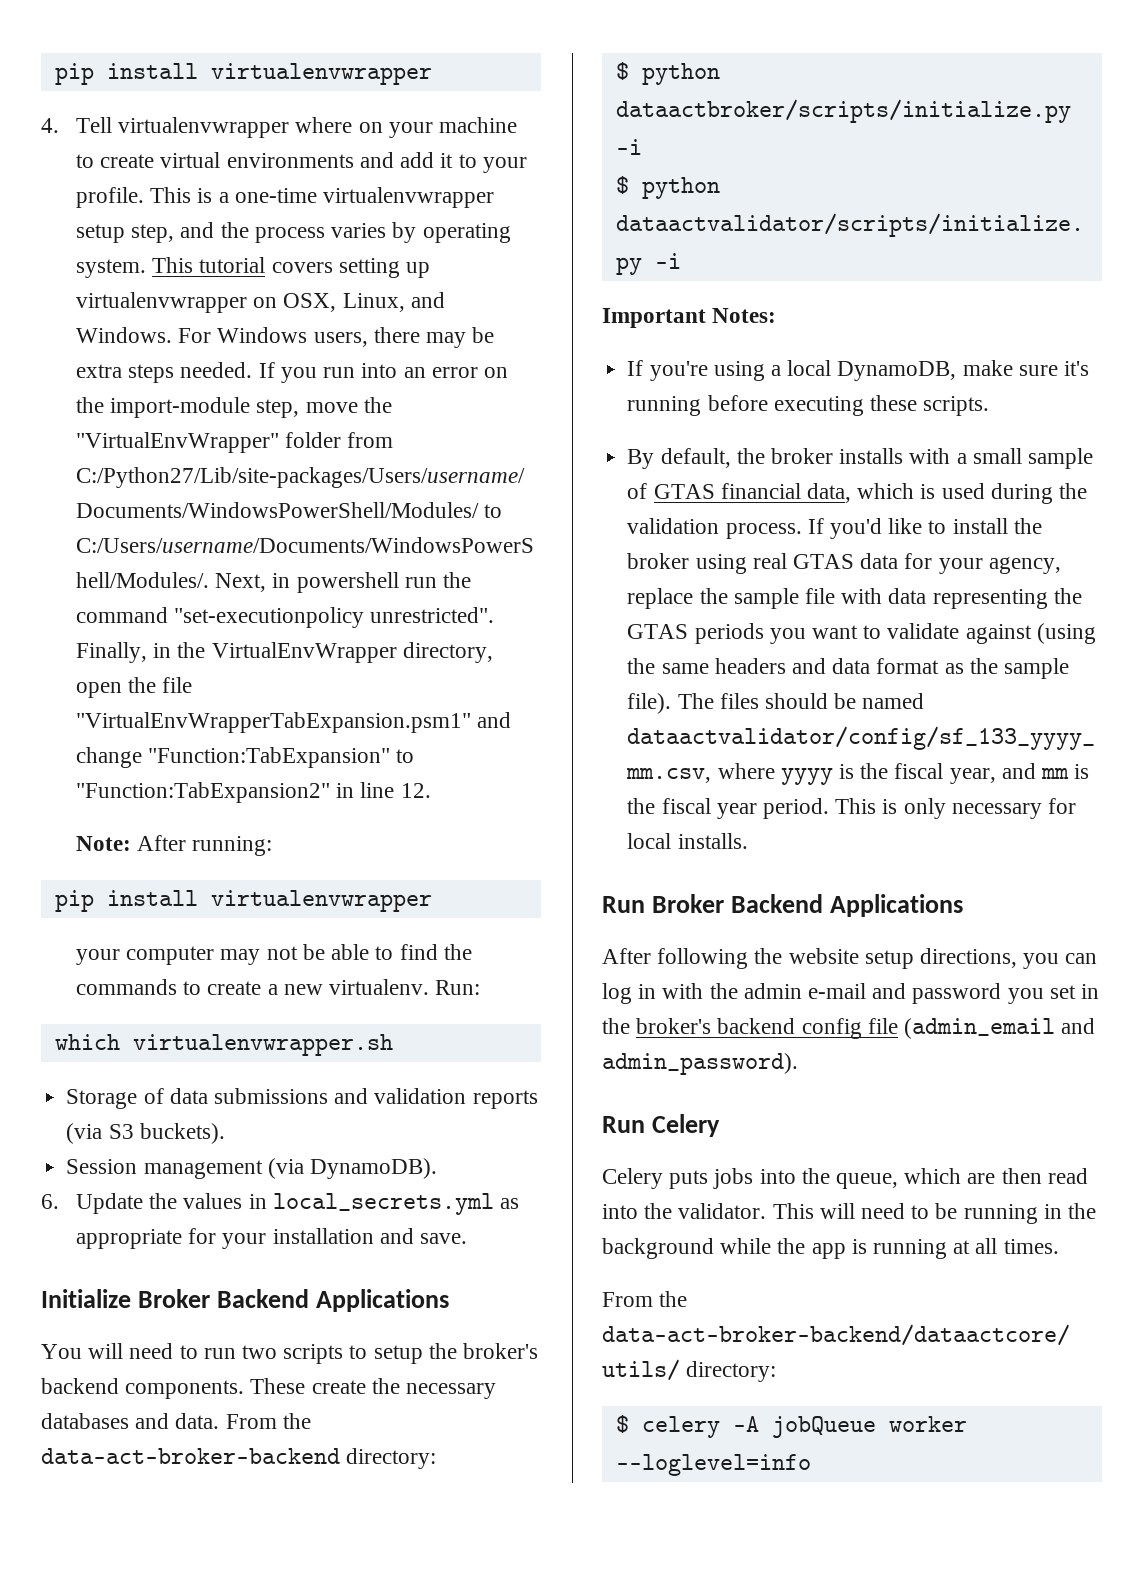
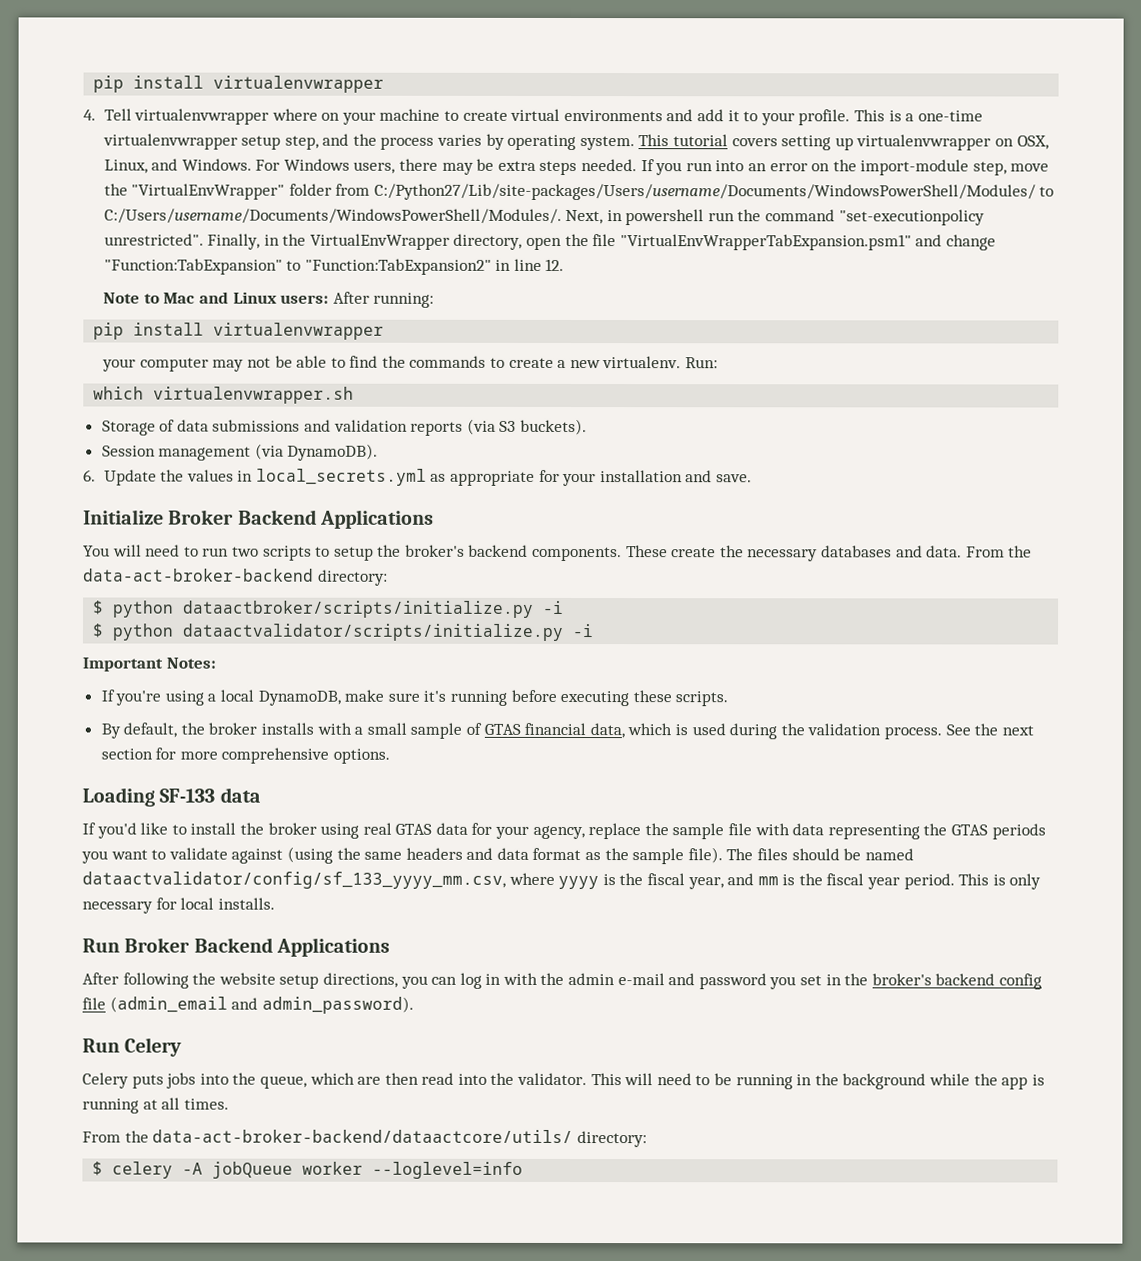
- Note: After running:
+ Note to Mac and Linux users: After running:
- By default, the broker installs with a small sample of GTAS financial data, which is used during the validation process. If you'd like to install the broker using real GTAS data for your agency, replace the sample file with data representing the GTAS periods you want to validate against (using the same headers and data format as the sample file).
+ By default, the broker installs with a small sample of GTAS financial data, which is used during the validation process. See the next section for more comprehensive options.
+ Loading SF-133 data
+ If you'd like to install the broker using real GTAS data for your agency, replace the sample file with data representing the GTAS periods you want to validate against (using the same headers and data format as the sample file).

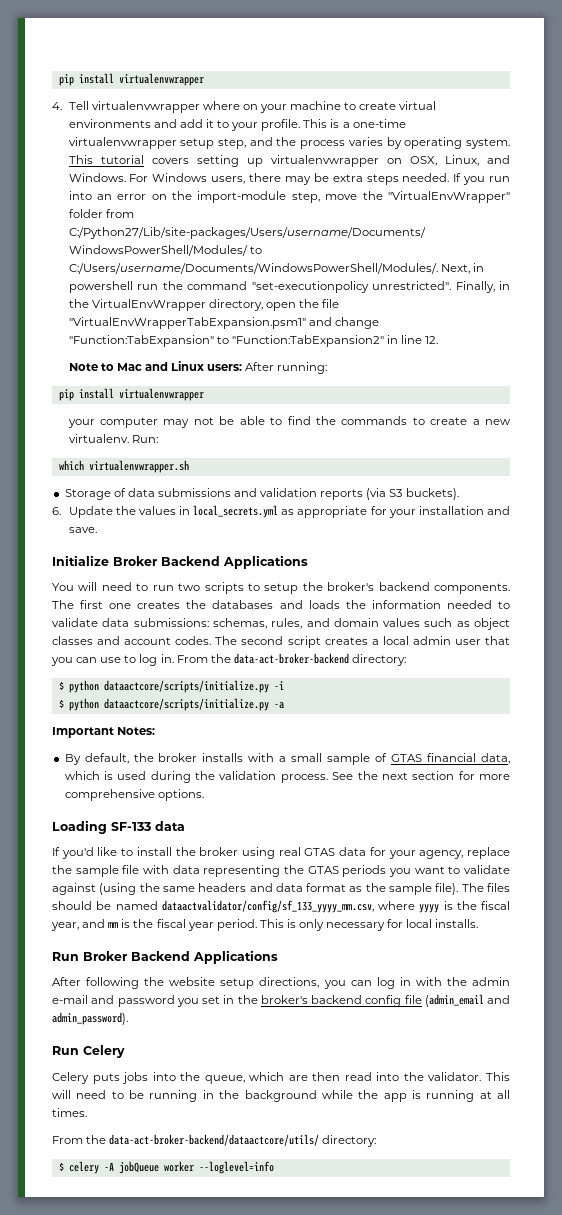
- Session management (via DynamoDB).
- These create the necessary databases and data.
+ The first one creates the databases and loads the information needed to validate data submissions: schemas, rules, and domain values such as object classes and account codes. The second script creates a local admin user that you can use to log in.
- $ python dataactbroker/scripts/initialize.py -i
+ $ python dataactcore/scripts/initialize.py -i
- $ python dataactvalidator/scripts/initialize.py -i
+ $ python dataactcore/scripts/initialize.py -a
- If you're using a local DynamoDB, make sure it's running before executing these scripts.

